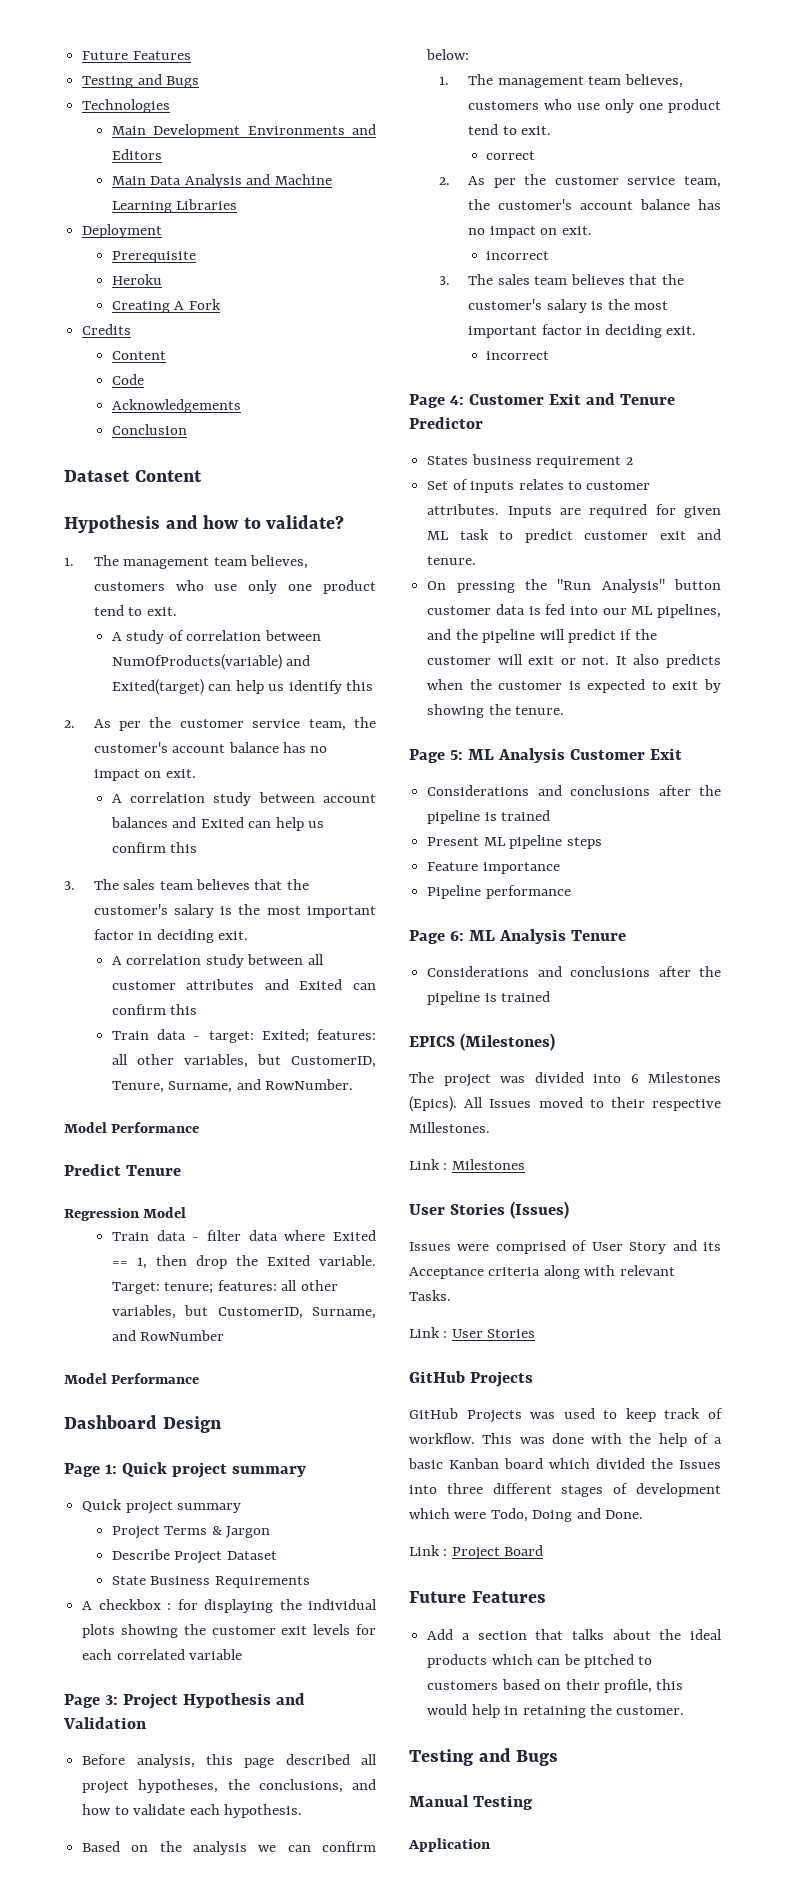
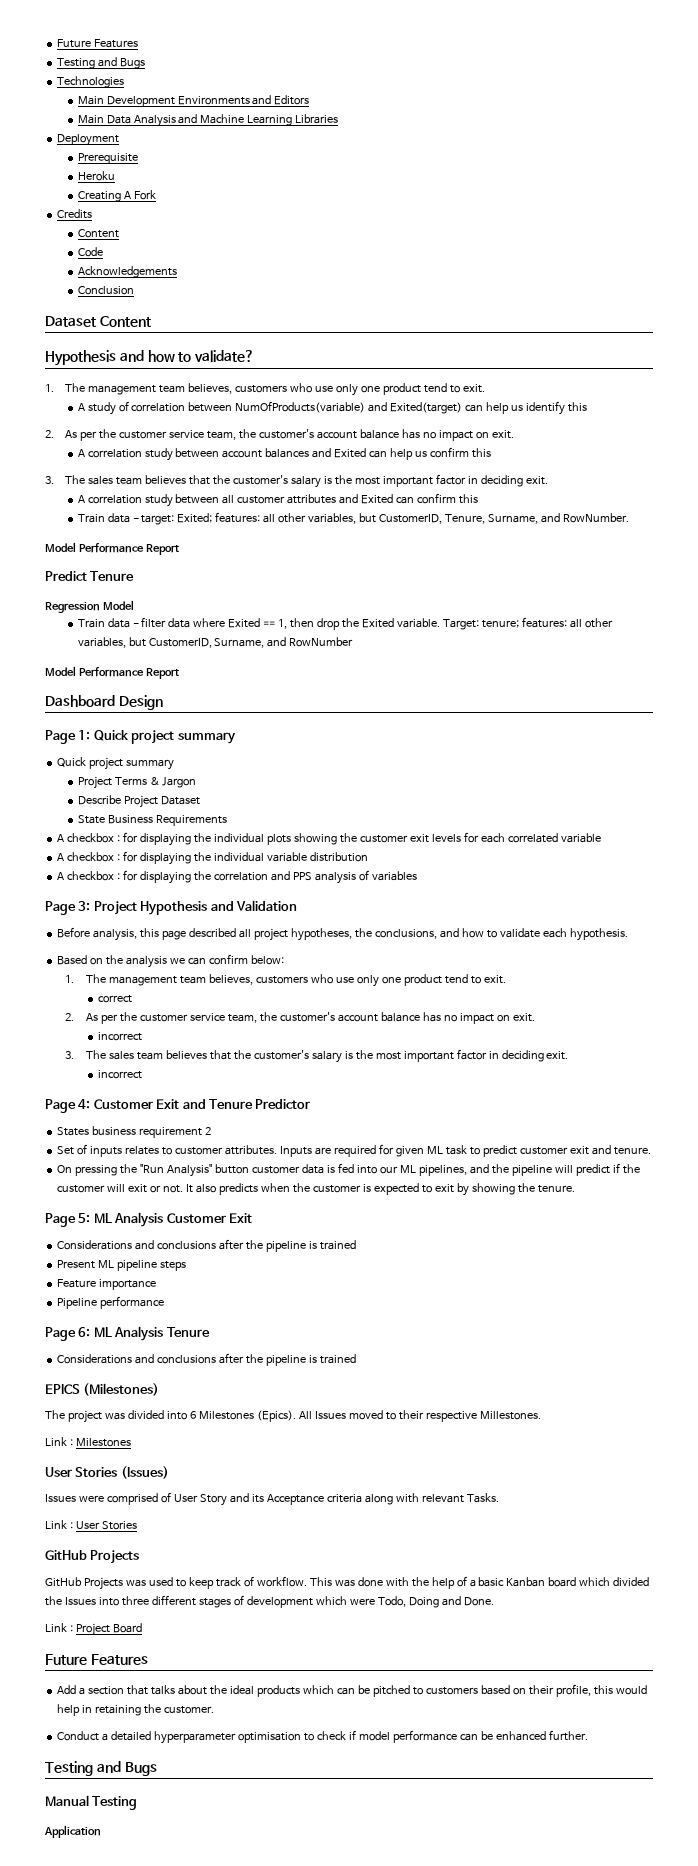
  Train data - target: Exited; features: all other variables, but CustomerID, Tenure, Surname, and RowNumber.
- Model Performance
+ Model Performance Report
  Target: tenure; features: all other variables, but CustomerID, Surname, and RowNumber
- Model Performance
+ Model Performance Report
+ A checkbox : for displaying the individual variable distribution
+ A checkbox : for displaying the correlation and PPS analysis of variables
+ Conduct a detailed hyperparameter optimisation to check if model performance can be enhanced further.

